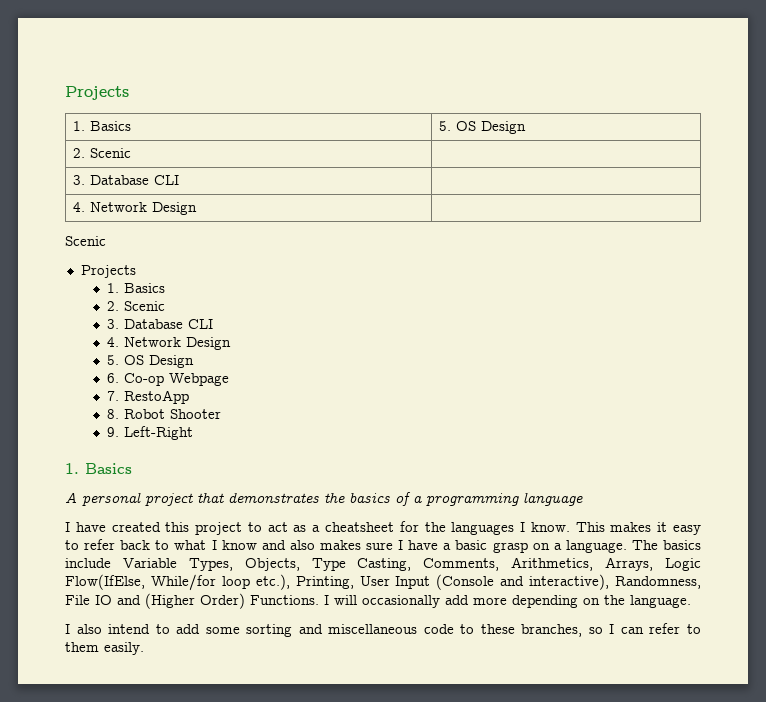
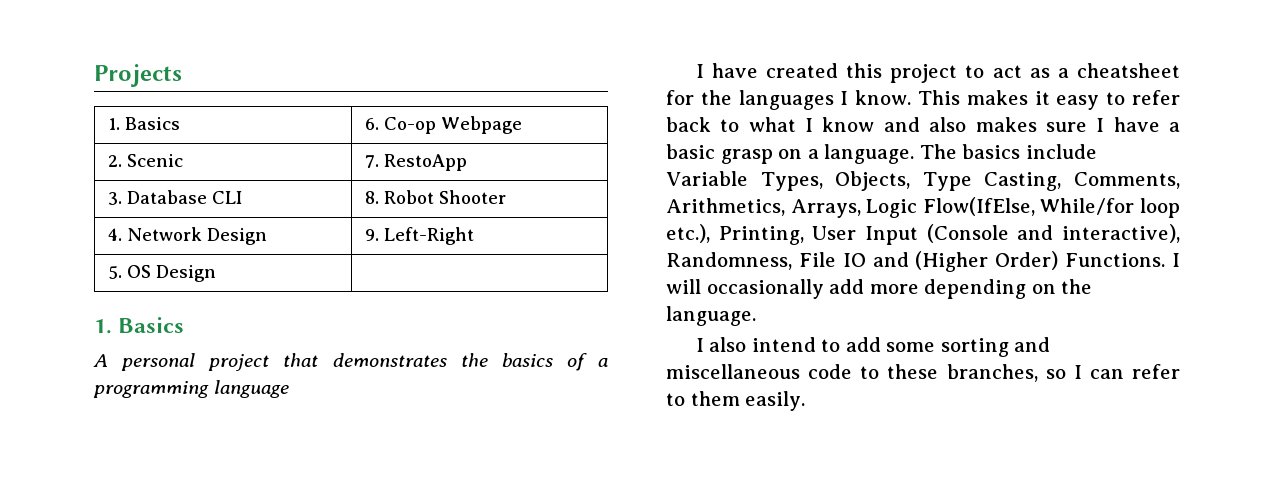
- 1. Basics | 5. OS Design
+ 1. Basics | 6. Co-op Webpage
- 2. Scenic |
+ 2. Scenic | 7. RestoApp
- 3. Database CLI |
+ 3. Database CLI | 8. Robot Shooter
- 4. Network Design |
- Scenic
- Projects
- 1. Basics
- 2. Scenic
- 3. Database CLI
- 4. Network Design
- 5. OS Design
- 6. Co-op Webpage
- 7. RestoApp
- 8. Robot Shooter
- 9. Left-Right
+ 4. Network Design | 9. Left-Right
+ 5. OS Design |

